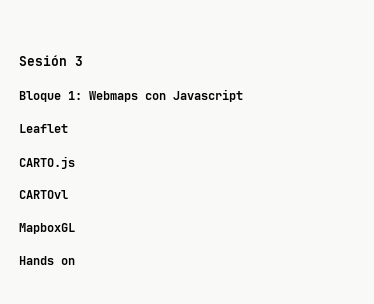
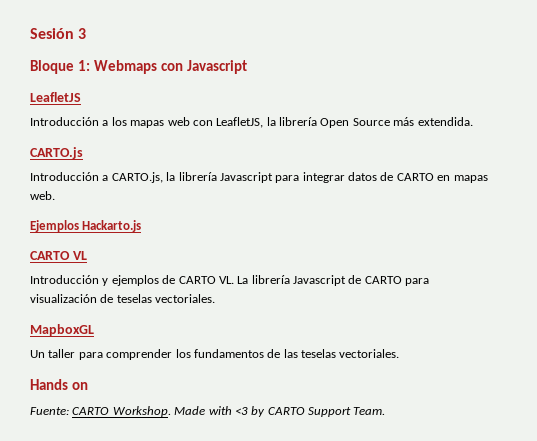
- Leaflet
+ LeafletJS
+ Introducción a los mapas web con LeafletJS, la librería Open Source más extendida.
  CARTO.js
- CARTOvl
+ Introducción a CARTO.js, la librería Javascript para integrar datos de CARTO en mapas web.
+ Ejemplos Hackarto.js
+ CARTO VL
+ Introducción y ejemplos de CARTO VL. La librería Javascript de CARTO para visualización de teselas vectoriales.
  MapboxGL
+ Un taller para comprender los fundamentos de las teselas vectoriales.
  Hands on
+ Fuente: CARTO Workshop. Made with <3 by CARTO Support Team.

